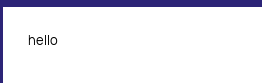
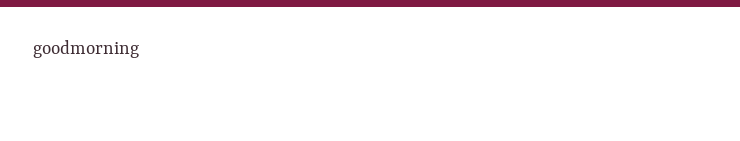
- hello
+ goodmorning

